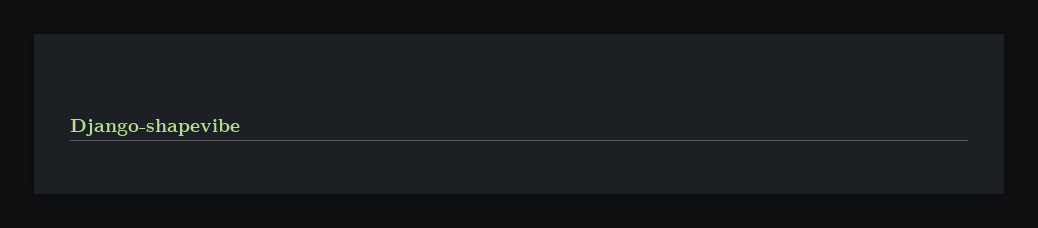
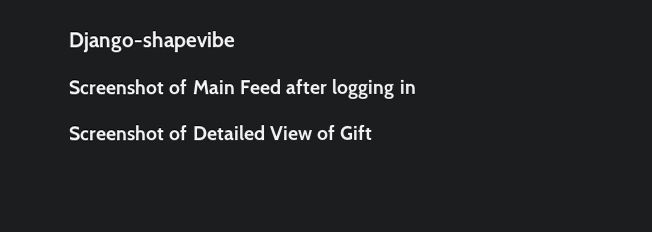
+ Screenshot of Main Feed after logging in
+ Screenshot of Detailed View of Gift

